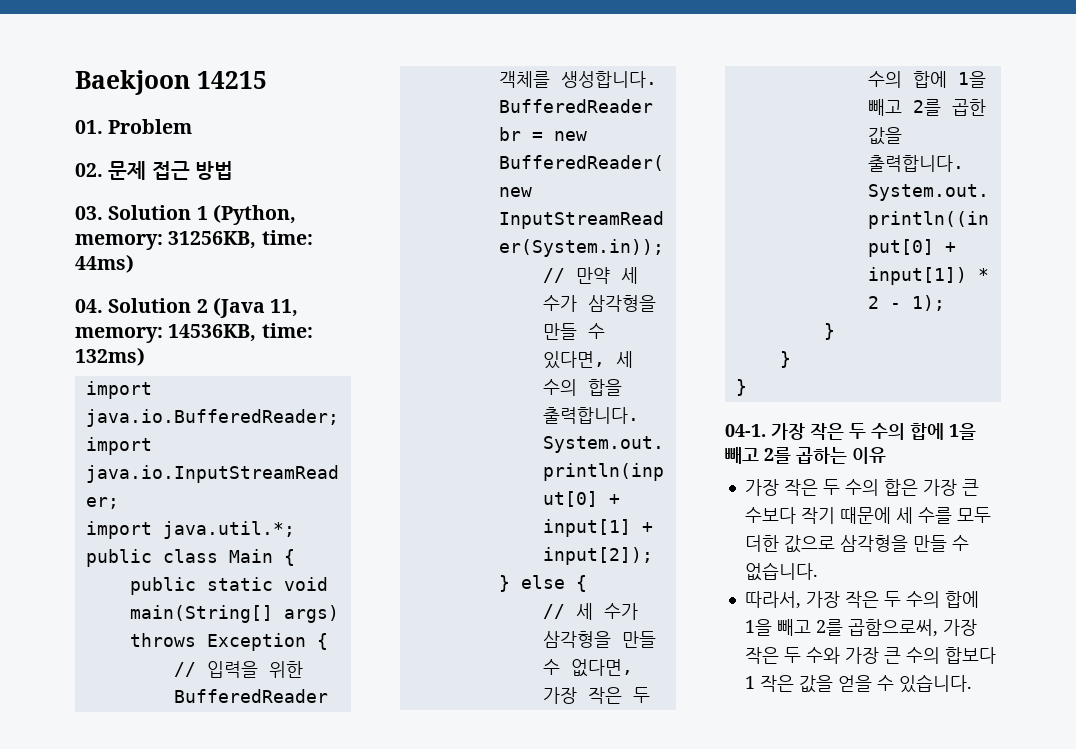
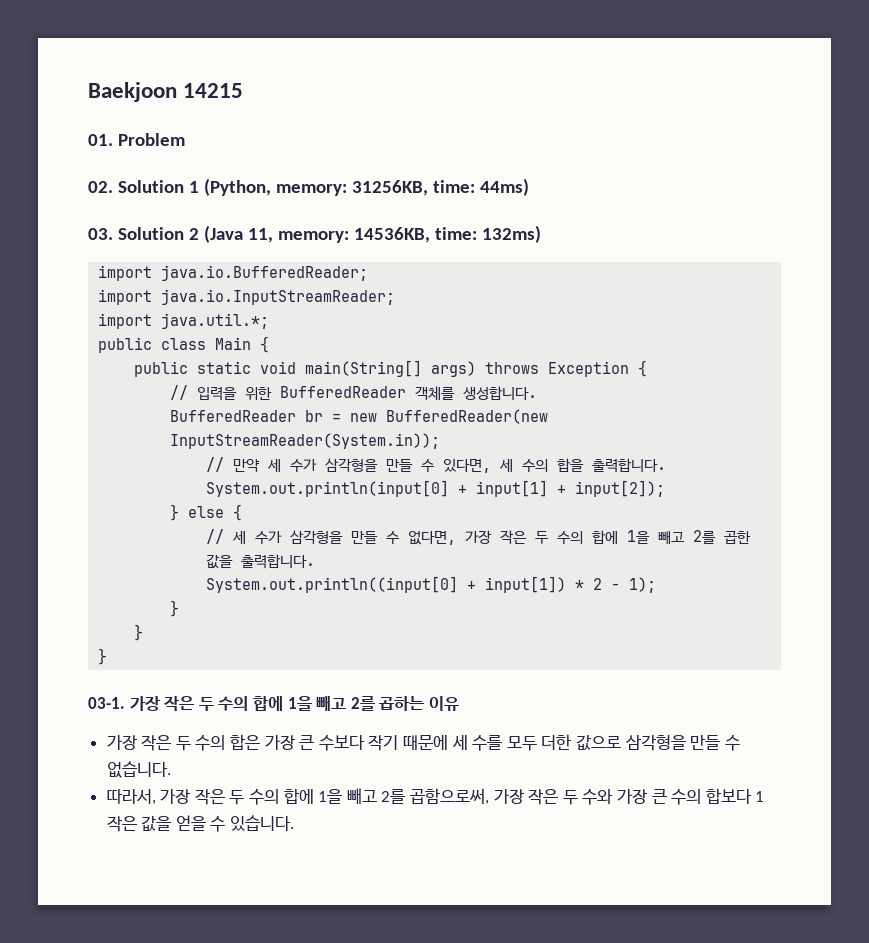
- 02. 문제 접근 방법
- 03. Solution 1 (Python, memory: 31256KB, time: 44ms)
+ 02. Solution 1 (Python, memory: 31256KB, time: 44ms)
- 04. Solution 2 (Java 11, memory: 14536KB, time: 132ms)
+ 03. Solution 2 (Java 11, memory: 14536KB, time: 132ms)
- 04-1.
+ 03-1.

